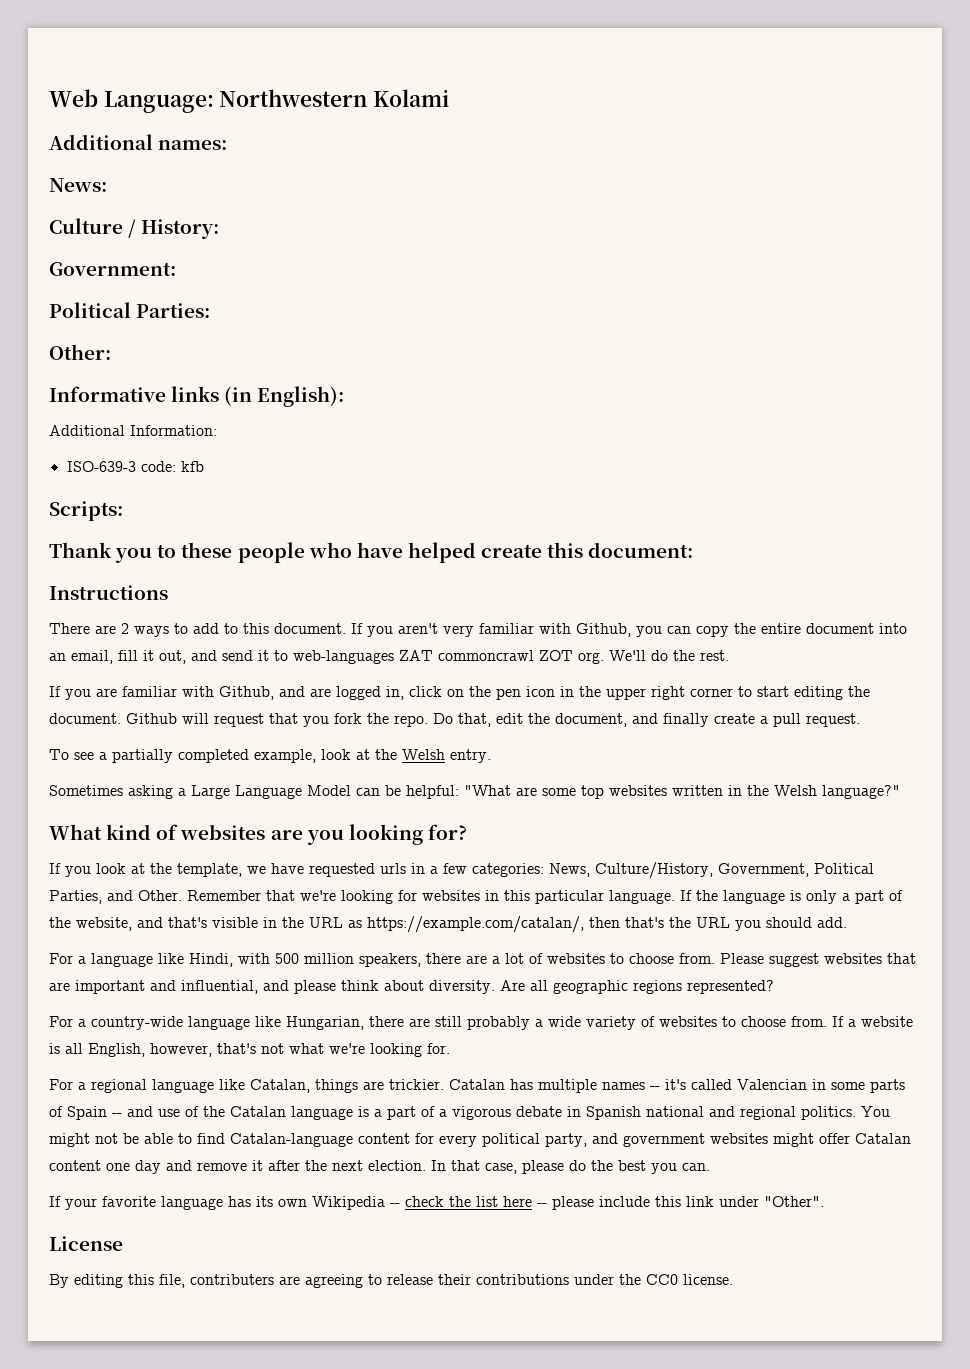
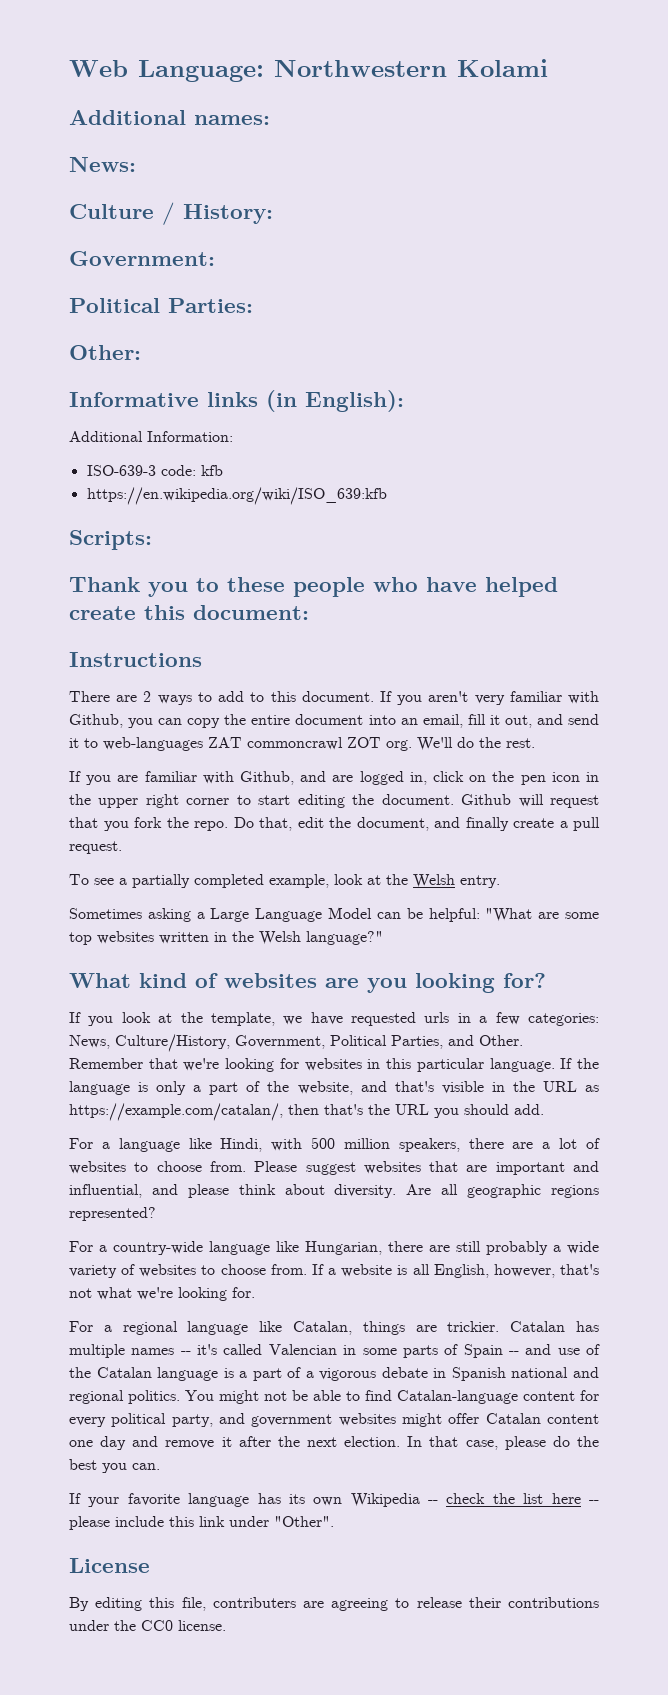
+ https://en.wikipedia.org/wiki/ISO_639:kfb

